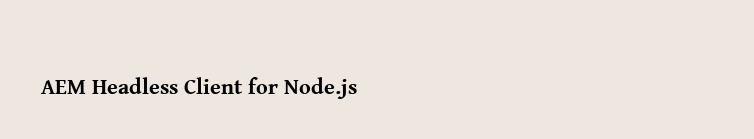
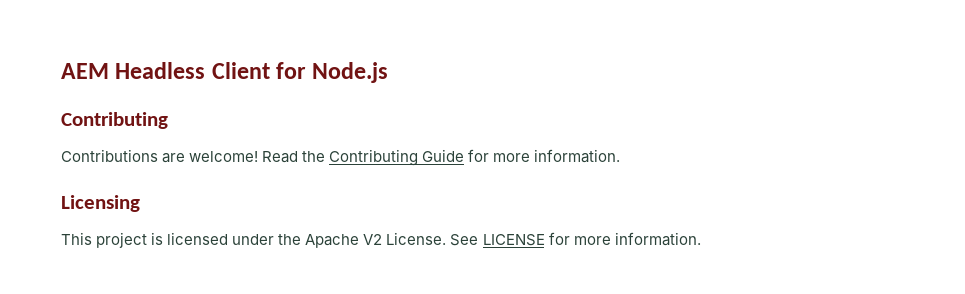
  AEM Headless Client for Node.js
+ Contributing
+ Contributions are welcome! Read the Contributing Guide for more information.
+ Licensing
+ This project is licensed under the Apache V2 License. See LICENSE for more information.

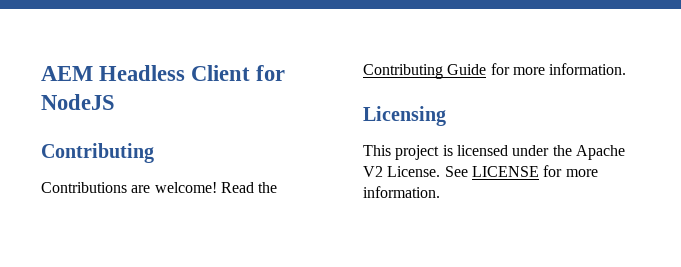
- AEM Headless Client for Node.js
+ AEM Headless Client for NodeJS

